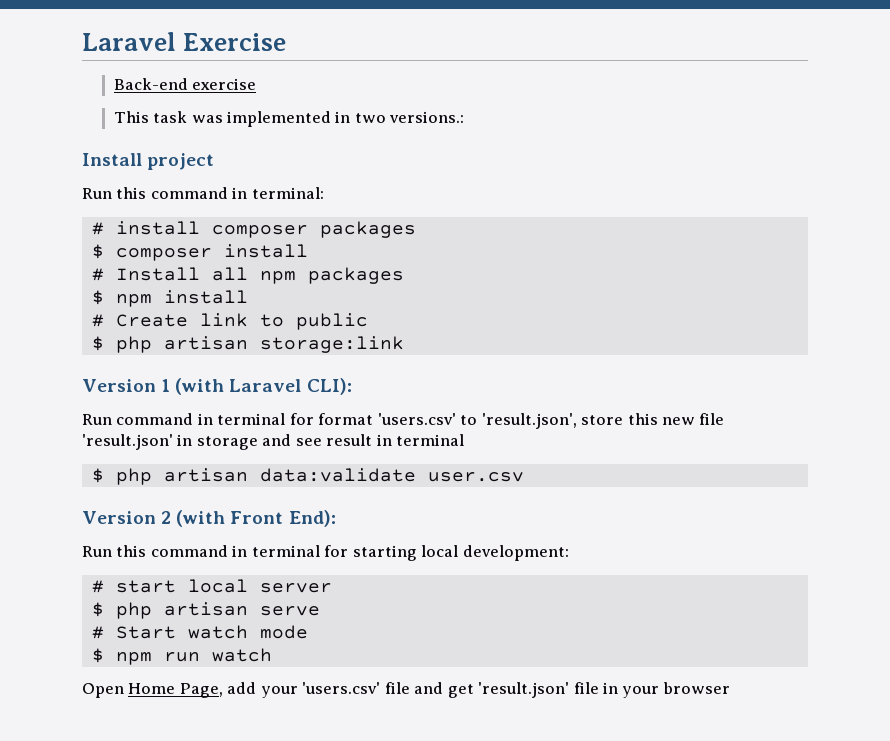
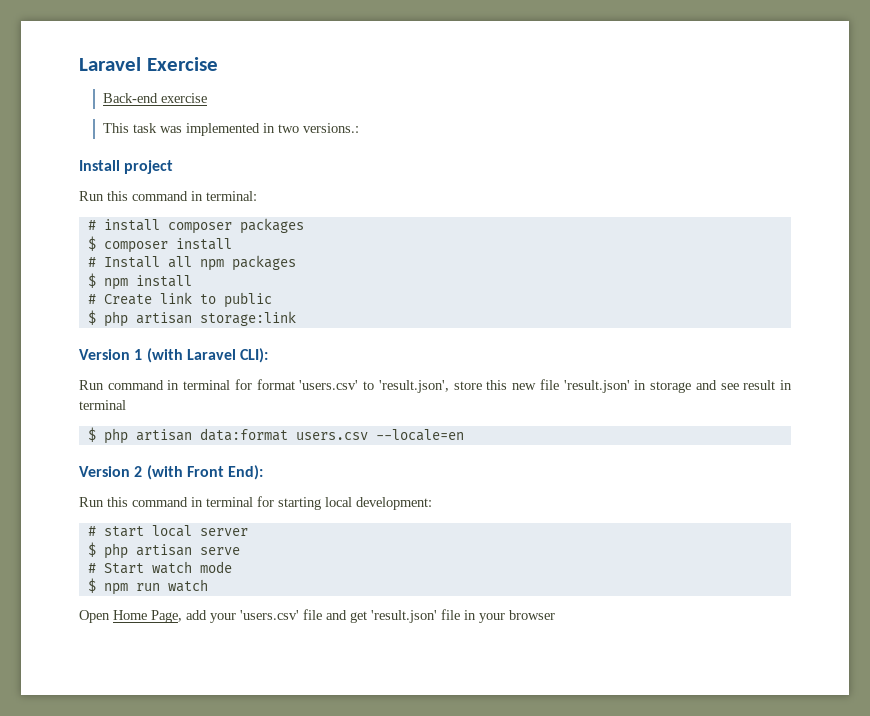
- $ php artisan data:validate user.csv
+ $ php artisan data:format users.csv --locale=en

